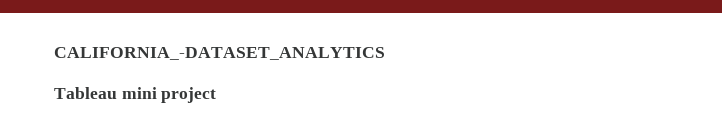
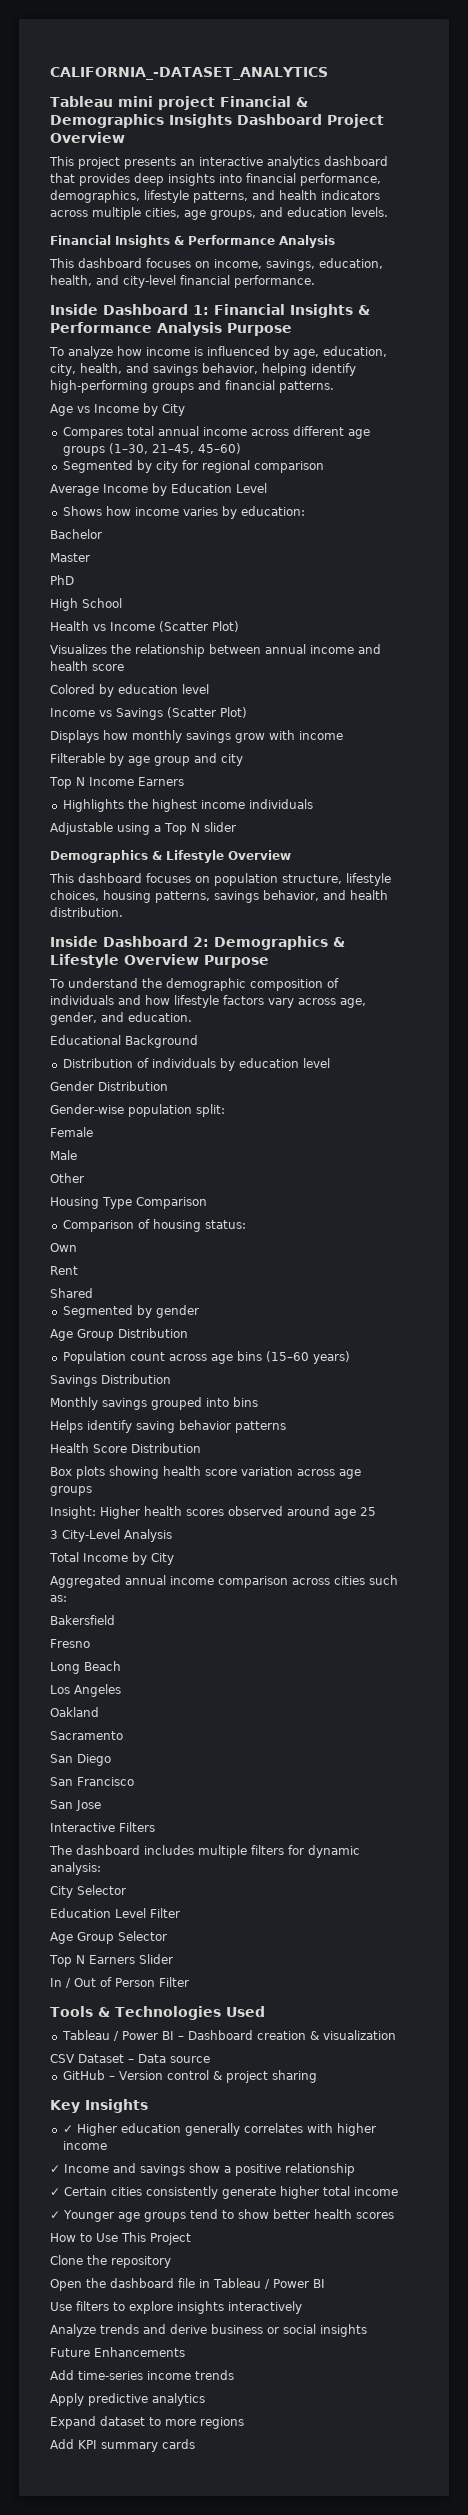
- Tableau mini project
+ Tableau mini project Financial & Demographics Insights Dashboard Project Overview
+ This project presents an interactive analytics dashboard that provides deep insights into financial performance, demographics, lifestyle patterns, and health indicators across multiple cities, age groups, and education levels.
+ Financial Insights & Performance Analysis
+ This dashboard focuses on income, savings, education, health, and city-level financial performance.
+ Inside Dashboard 1: Financial Insights & Performance Analysis Purpose
+ To analyze how income is influenced by age, education, city, health, and savings behavior, helping identify high-performing groups and financial patterns.
+ Age vs Income by City
+ Compares total annual income across different age groups (1–30, 21–45, 45–60)
+ Segmented by city for regional comparison
+ Average Income by Education Level
+ Shows how income varies by education:
+ Bachelor
+ Master
+ PhD
+ High School
+ Health vs Income (Scatter Plot)
+ Visualizes the relationship between annual income and health score
+ Colored by education level
+ Income vs Savings (Scatter Plot)
+ Displays how monthly savings grow with income
+ Filterable by age group and city
+ Top N Income Earners
+ Highlights the highest income individuals
+ Adjustable using a Top N slider
+ Demographics & Lifestyle Overview
+ This dashboard focuses on population structure, lifestyle choices, housing patterns, savings behavior, and health distribution.
+ Inside Dashboard 2: Demographics & Lifestyle Overview Purpose
+ To understand the demographic composition of individuals and how lifestyle factors vary across age, gender, and education.
+ Educational Background
+ Distribution of individuals by education level
+ Gender Distribution
+ Gender-wise population split:
+ Female
+ Male
+ Other
+ Housing Type Comparison
+ Comparison of housing status:
+ Own
+ Rent
+ Shared
+ Segmented by gender
+ Age Group Distribution
+ Population count across age bins (15–60 years)
+ Savings Distribution
+ Monthly savings grouped into bins
+ Helps identify saving behavior patterns
+ Health Score Distribution
+ Box plots showing health score variation across age groups
+ Insight: Higher health scores observed around age 25
+ 3 City-Level Analysis
+ Total Income by City
+ Aggregated annual income comparison across cities such as:
+ Bakersfield
+ Fresno
+ Long Beach
+ Los Angeles
+ Oakland
+ Sacramento
+ San Diego
+ San Francisco
+ San Jose
+ Interactive Filters
+ The dashboard includes multiple filters for dynamic analysis:
+ City Selector
+ Education Level Filter
+ Age Group Selector
+ Top N Earners Slider
+ In / Out of Person Filter
+ Tools & Technologies Used
+ Tableau / Power BI – Dashboard creation & visualization
+ CSV Dataset – Data source
+ GitHub – Version control & project sharing
+ Key Insights
+ ✓ Higher education generally correlates with higher income
+ ✓ Income and savings show a positive relationship
+ ✓ Certain cities consistently generate higher total income
+ ✓ Younger age groups tend to show better health scores
+ How to Use This Project
+ Clone the repository
+ Open the dashboard file in Tableau / Power BI
+ Use filters to explore insights interactively
+ Analyze trends and derive business or social insights
+ Future Enhancements
+ Add time-series income trends
+ Apply predictive analytics
+ Expand dataset to more regions
+ Add KPI summary cards

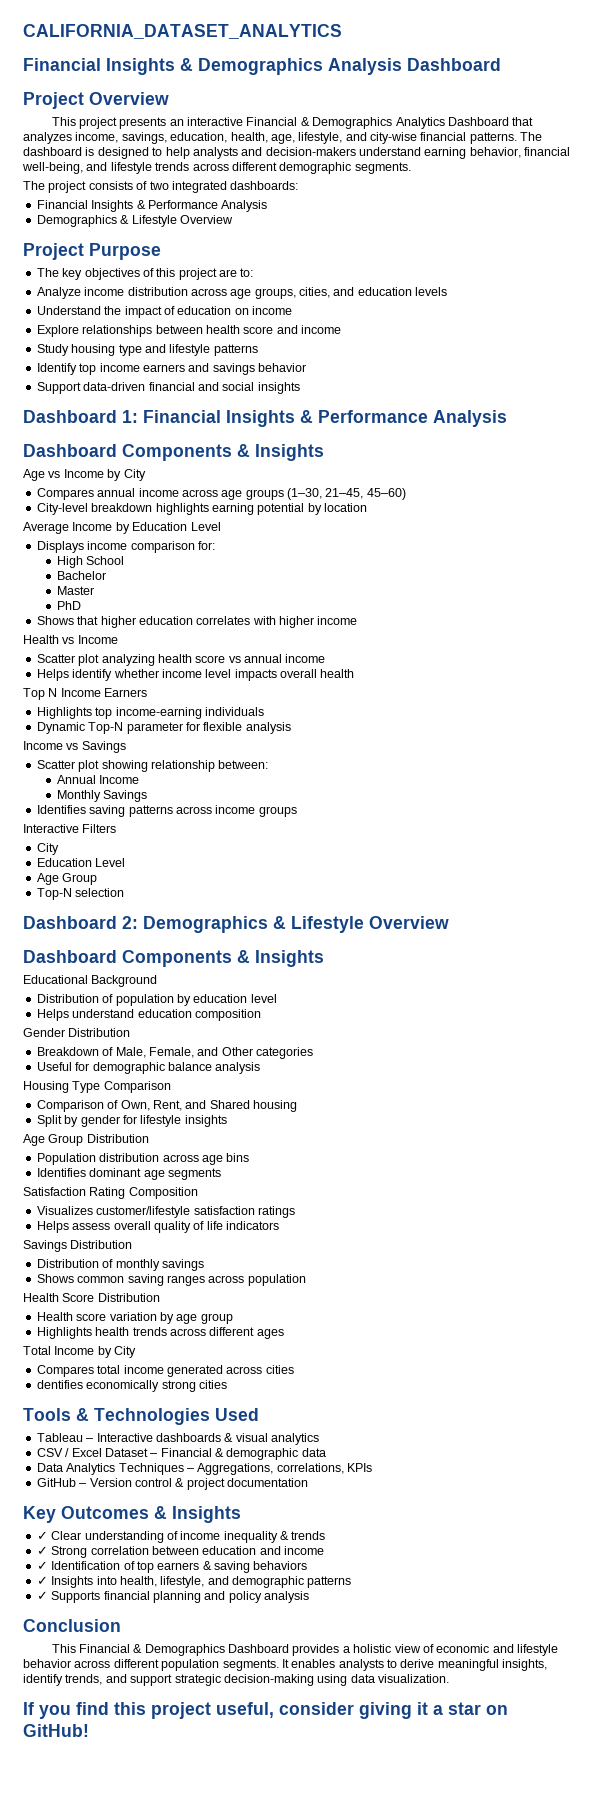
- CALIFORNIA_-DATASET_ANALYTICS
- Tableau mini project Financial & Demographics Insights Dashboard Project Overview
+ CALIFORNIA_DATASET_ANALYTICS
+ Financial Insights & Demographics Analysis Dashboard
+ Project Overview
- This project presents an interactive analytics dashboard that provides deep insights into financial performance, demographics, lifestyle patterns, and health indicators across multiple cities, age groups, and education levels.
+ This project presents an interactive Financial & Demographics Analytics Dashboard that analyzes income, savings, education, health, age, lifestyle, and city-wise financial patterns. The dashboard is designed to help analysts and decision-makers understand earning behavior, financial well-being, and lifestyle trends across different demographic segments.
+ The project consists of two integrated dashboards:
  Financial Insights & Performance Analysis
- This dashboard focuses on income, savings, education, health, and city-level financial performance.
- Inside Dashboard 1: Financial Insights & Performance Analysis Purpose
- To analyze how income is influenced by age, education, city, health, and savings behavior, helping identify high-performing groups and financial patterns.
+ Demographics & Lifestyle Overview
+ Project Purpose
+ The key objectives of this project are to:
+ Analyze income distribution across age groups, cities, and education levels
+ Understand the impact of education on income
+ Explore relationships between health score and income
+ Study housing type and lifestyle patterns
+ Identify top income earners and savings behavior
+ Support data-driven financial and social insights
+ Dashboard 1: Financial Insights & Performance Analysis
+ Dashboard Components & Insights
- Compares total annual income across different age groups (1–30, 21–45, 45–60)
+ Compares annual income across age groups (1–30, 21–45, 45–60)
- Segmented by city for regional comparison
+ City-level breakdown highlights earning potential by location
- Shows how income varies by education:
+ Displays income comparison for:
+ High School
  Bachelor
  Master
  PhD
- High School
- Health vs Income (Scatter Plot)
- Visualizes the relationship between annual income and health score
- Colored by education level
- Income vs Savings (Scatter Plot)
- Displays how monthly savings grow with income
- Filterable by age group and city
+ Shows that higher education correlates with higher income
+ Health vs Income
+ Scatter plot analyzing health score vs annual income
+ Helps identify whether income level impacts overall health
- Highlights the highest income individuals
- Adjustable using a Top N slider
- Demographics & Lifestyle Overview
- This dashboard focuses on population structure, lifestyle choices, housing patterns, savings behavior, and health distribution.
- Inside Dashboard 2: Demographics & Lifestyle Overview Purpose
- To understand the demographic composition of individuals and how lifestyle factors vary across age, gender, and education.
+ Highlights top income-earning individuals
+ Dynamic Top-N parameter for flexible analysis
+ Income vs Savings
+ Scatter plot showing relationship between:
+ Annual Income
+ Monthly Savings
+ Identifies saving patterns across income groups
+ Interactive Filters
+ City
+ Education Level
+ Age Group
+ Top-N selection
+ Dashboard 2: Demographics & Lifestyle Overview
+ Dashboard Components & Insights
- Distribution of individuals by education level
+ Distribution of population by education level
+ Helps understand education composition
  Gender Distribution
- Gender-wise population split:
- Female
- Male
- Other
+ Breakdown of Male, Female, and Other categories
+ Useful for demographic balance analysis
- Comparison of housing status:
- Own
- Rent
- Shared
- Segmented by gender
+ Comparison of Own, Rent, and Shared housing
+ Split by gender for lifestyle insights
- Population count across age bins (15–60 years)
+ Population distribution across age bins
+ Identifies dominant age segments
+ Satisfaction Rating Composition
+ Visualizes customer/lifestyle satisfaction ratings
+ Helps assess overall quality of life indicators
  Savings Distribution
- Monthly savings grouped into bins
- Helps identify saving behavior patterns
+ Distribution of monthly savings
+ Shows common saving ranges across population
  Health Score Distribution
- Box plots showing health score variation across age groups
- Insight: Higher health scores observed around age 25
- 3 City-Level Analysis
+ Health score variation by age group
+ Highlights health trends across different ages
  Total Income by City
- Aggregated annual income comparison across cities such as:
- Bakersfield
- Fresno
- Long Beach
- Los Angeles
- Oakland
- Sacramento
- San Diego
- San Francisco
- San Jose
- Interactive Filters
- The dashboard includes multiple filters for dynamic analysis:
- City Selector
- Education Level Filter
- Age Group Selector
- Top N Earners Slider
- In / Out of Person Filter
+ Compares total income generated across cities
+ dentifies economically strong cities
- Tableau / Power BI – Dashboard creation & visualization
- CSV Dataset – Data source
+ Tableau – Interactive dashboards & visual analytics
+ CSV / Excel Dataset – Financial & demographic data
+ Data Analytics Techniques – Aggregations, correlations, KPIs
- GitHub – Version control & project sharing
+ GitHub – Version control & project documentation
- Key Insights
+ Key Outcomes & Insights
- ✓ Higher education generally correlates with higher income
- ✓ Income and savings show a positive relationship
- ✓ Certain cities consistently generate higher total income
- ✓ Younger age groups tend to show better health scores
- How to Use This Project
- Clone the repository
- Open the dashboard file in Tableau / Power BI
- Use filters to explore insights interactively
- Analyze trends and derive business or social insights
- Future Enhancements
- Add time-series income trends
- Apply predictive analytics
- Expand dataset to more regions
- Add KPI summary cards
+ ✓ Clear understanding of income inequality & trends
+ ✓ Strong correlation between education and income
+ ✓ Identification of top earners & saving behaviors
+ ✓ Insights into health, lifestyle, and demographic patterns
+ ✓ Supports financial planning and policy analysis
+ Conclusion
+ This Financial & Demographics Dashboard provides a holistic view of economic and lifestyle behavior across different population segments. It enables analysts to derive meaningful insights, identify trends, and support strategic decision-making using data visualization.
+ If you find this project useful, consider giving it a star on GitHub!

